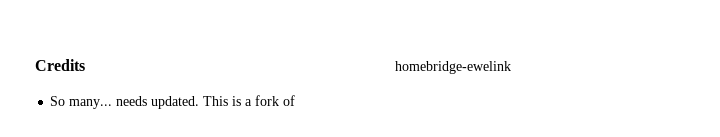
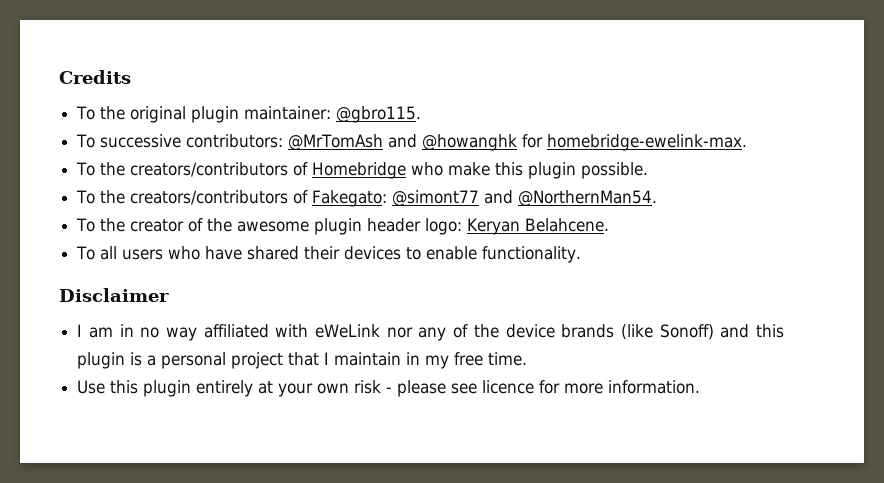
- So many... needs updated. This is a fork of homebridge-ewelink
+ To the original plugin maintainer: @gbro115.
+ To successive contributors: @MrTomAsh and @howanghk for homebridge-ewelink-max.
+ To the creators/contributors of Homebridge who make this plugin possible.
+ To the creators/contributors of Fakegato: @simont77 and @NorthernMan54.
+ To the creator of the awesome plugin header logo: Keryan Belahcene.
+ To all users who have shared their devices to enable functionality.
+ Disclaimer
+ I am in no way affiliated with eWeLink nor any of the device brands (like Sonoff) and this plugin is a personal project that I maintain in my free time.
+ Use this plugin entirely at your own risk - please see licence for more information.

